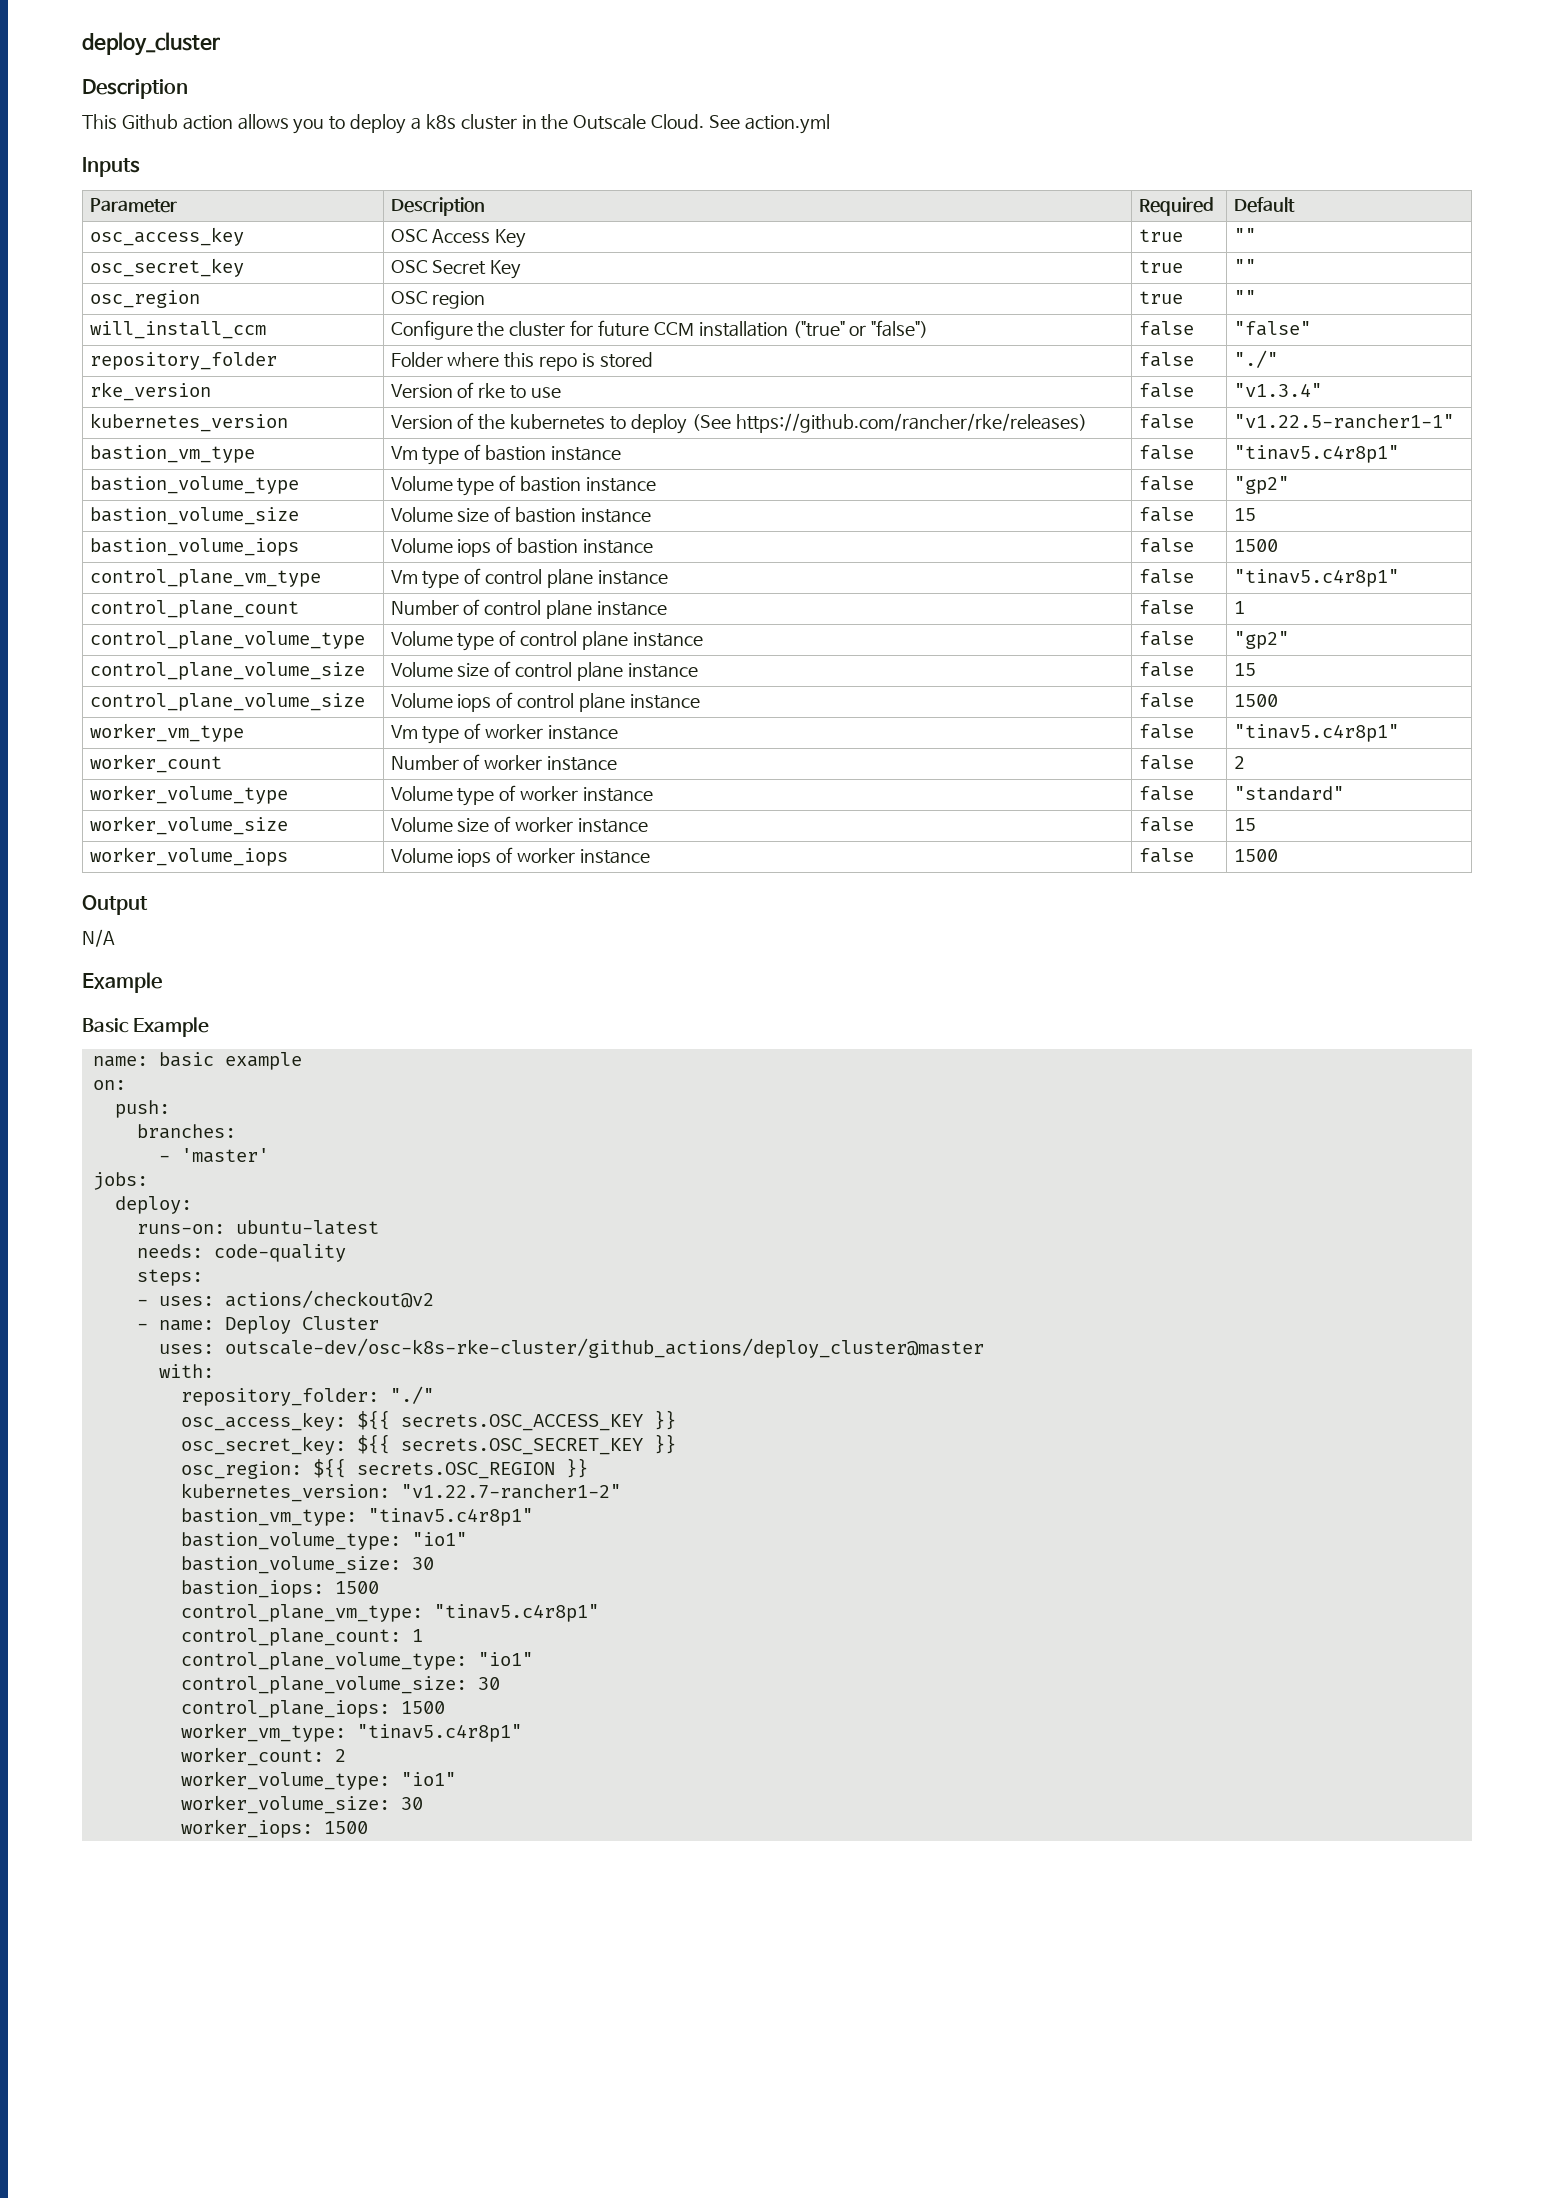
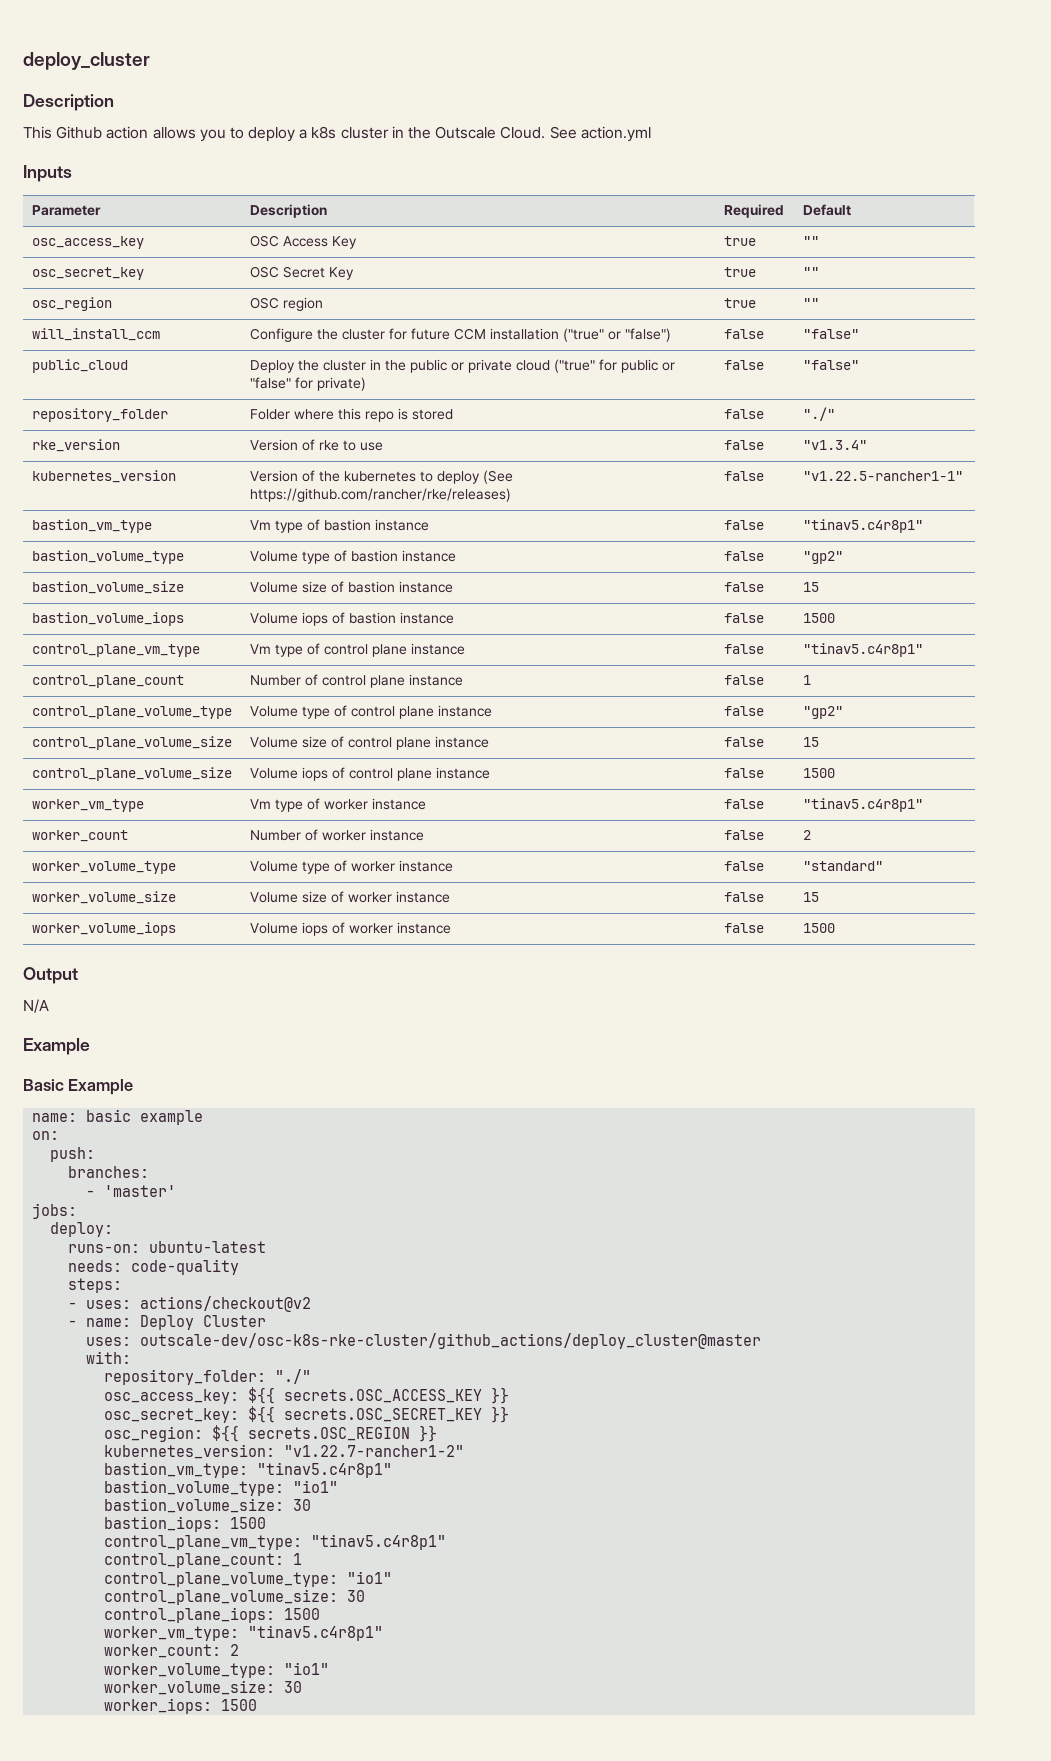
+ public_cloud | Deploy the cluster in the public or private cloud ("true" for public or "false" for private) | false | "false"

